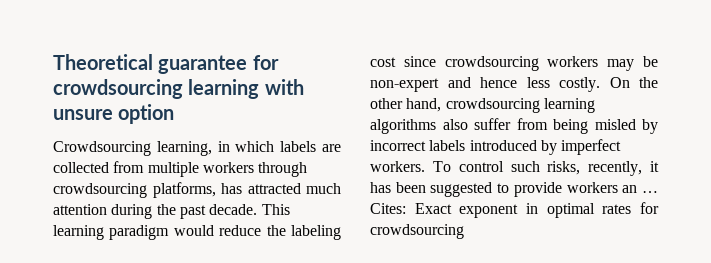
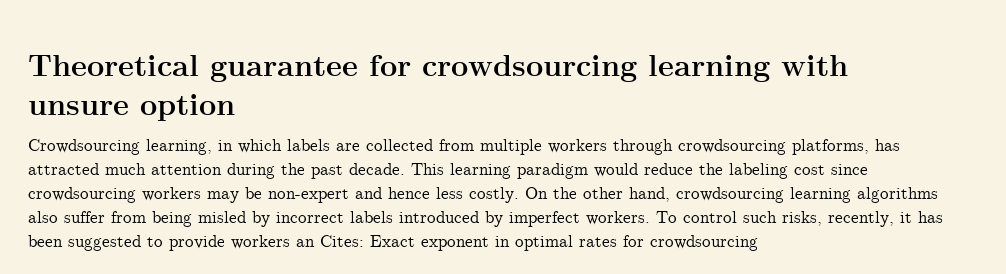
- To control such risks, recently, it has been suggested to provide workers an … Cites: Exact exponent in optimal rates for crowdsourcing
+ To control such risks, recently, it has been suggested to provide workers an Cites: Exact exponent in optimal rates for crowdsourcing

